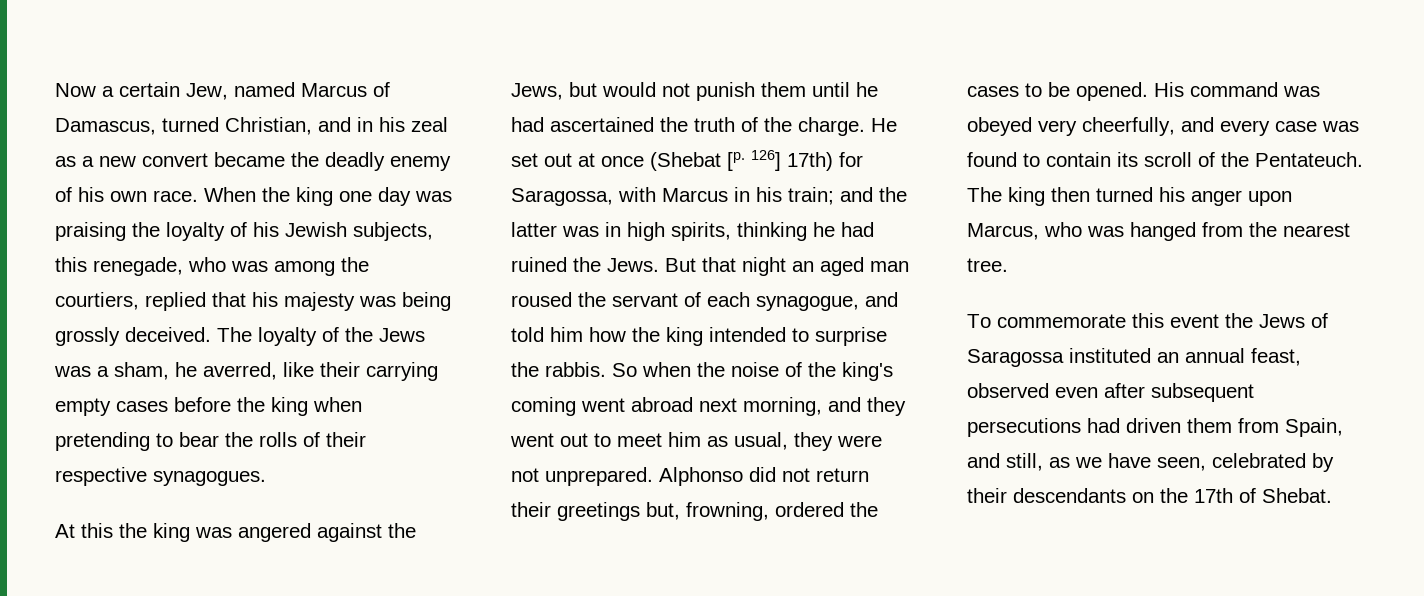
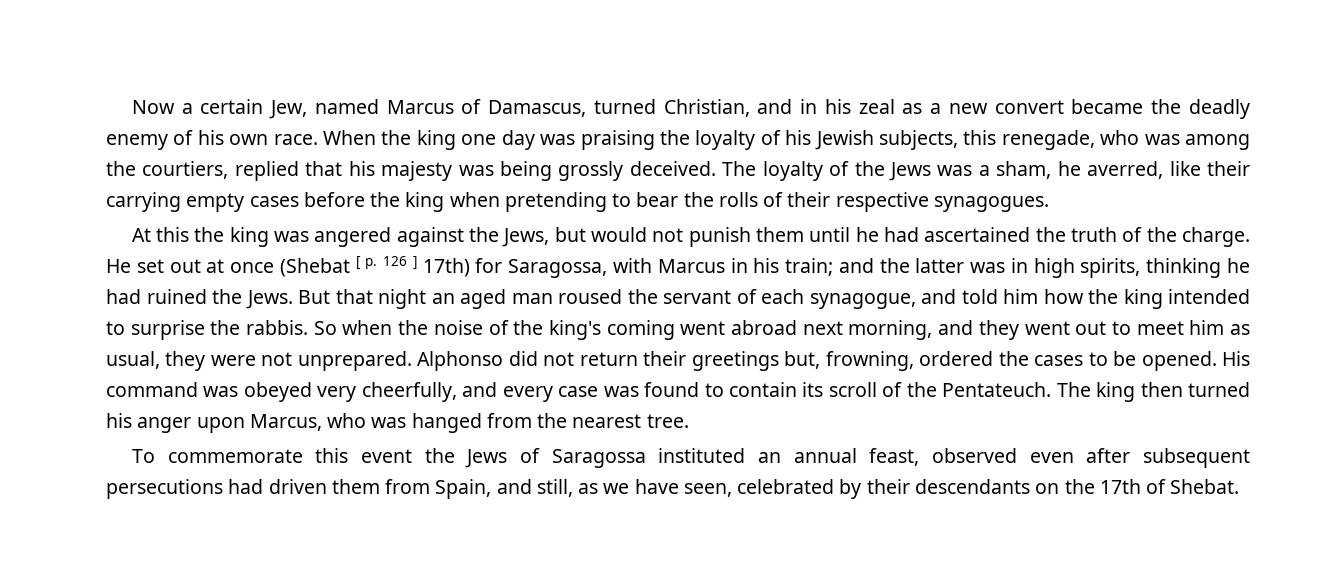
- He set out at once (Shebat [p. 126] 17th) for Saragossa, with Marcus in his train; and the latter was in high spirits, thinking he had ruined the Jews.
+ He set out at once (Shebat [ p. 126 ] 17th) for Saragossa, with Marcus in his train; and the latter was in high spirits, thinking he had ruined the Jews.

